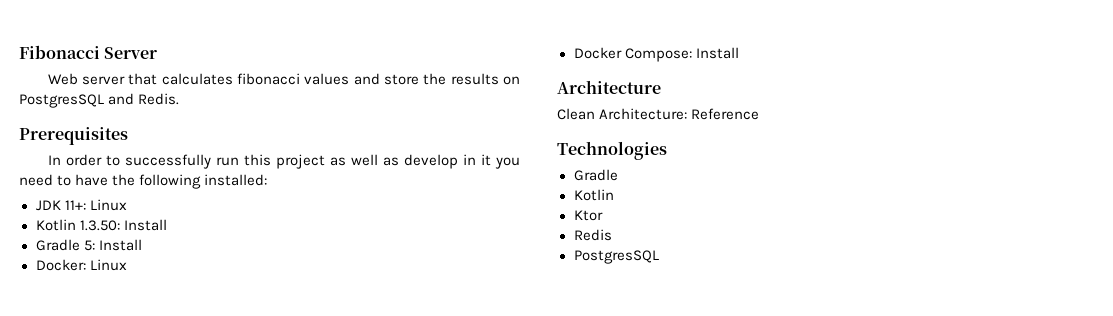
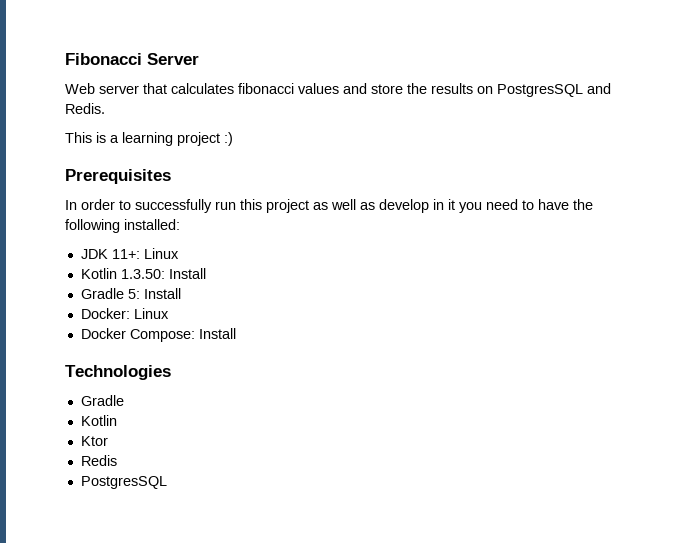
+ This is a learning project :)
- Architecture
- Clean Architecture: Reference

